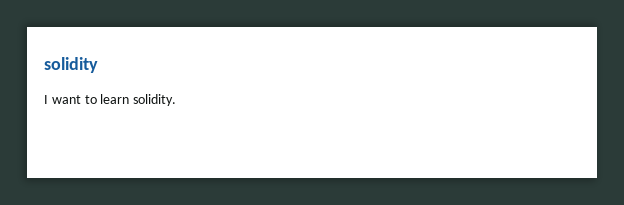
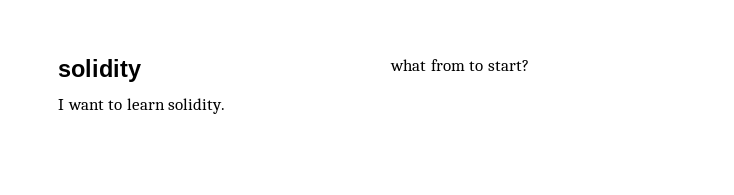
+ what from to start?

